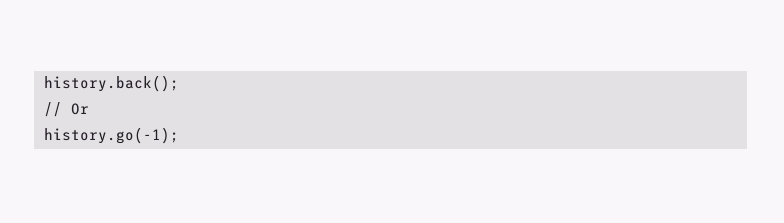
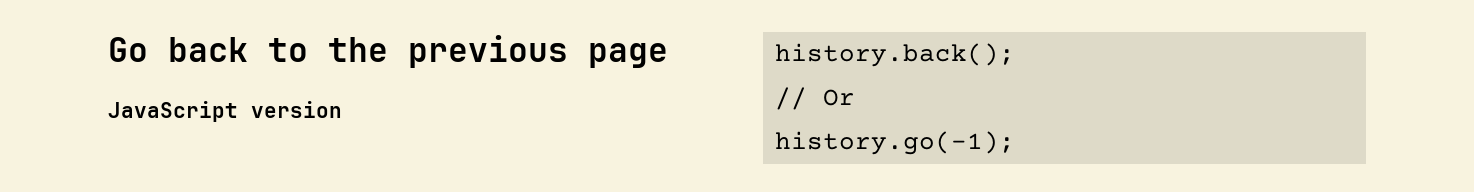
+ Go back to the previous page
+ JavaScript version

